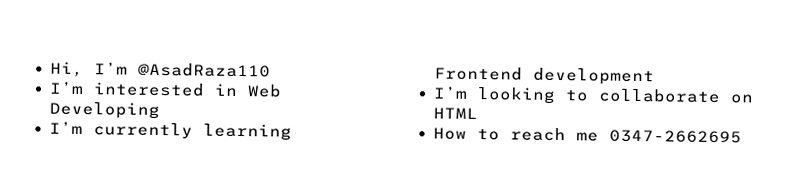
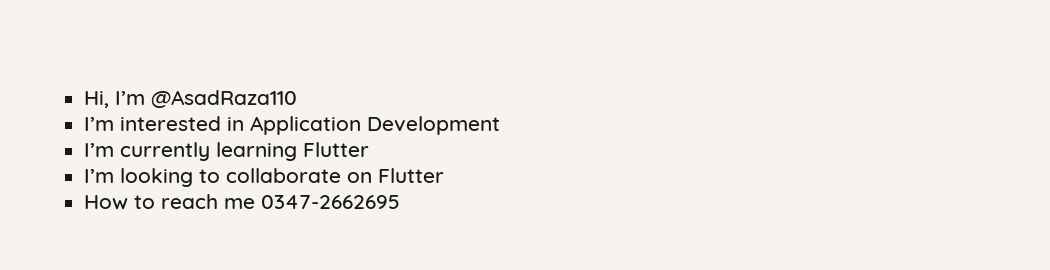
- I’m interested in Web Developing
+ I’m interested in Application Development
- I’m currently learning Frontend development
+ I’m currently learning Flutter
- I’m looking to collaborate on HTML
+ I’m looking to collaborate on Flutter

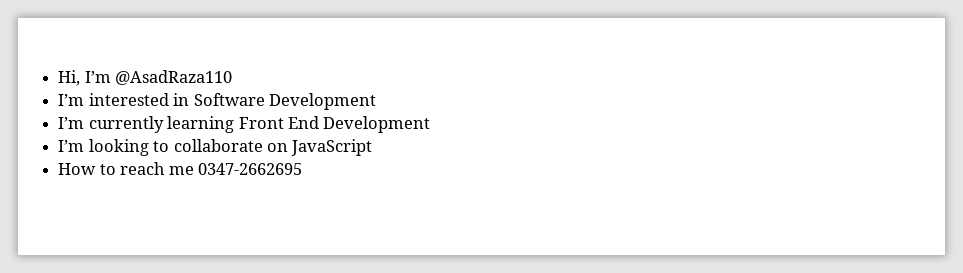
- I’m interested in Application Development
+ I’m interested in Software Development
- I’m currently learning Flutter
+ I’m currently learning Front End Development
- I’m looking to collaborate on Flutter
+ I’m looking to collaborate on JavaScript

